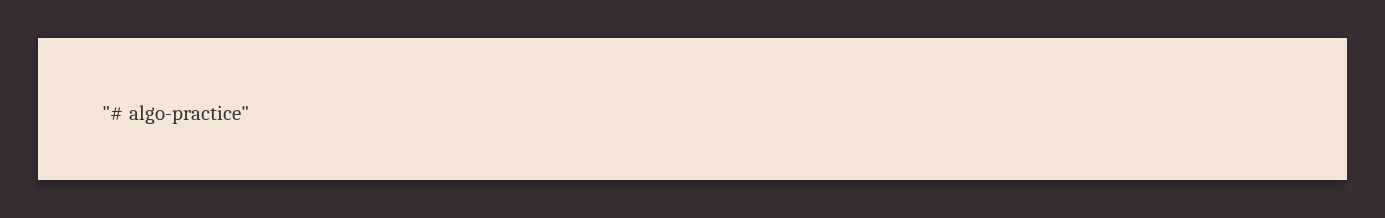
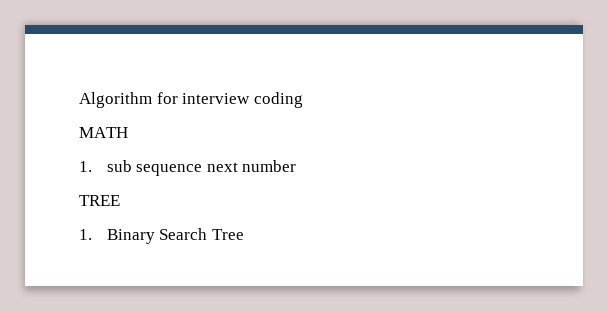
- "# algo-practice"
+ Algorithm for interview coding
+ MATH
+ 1. sub sequence next number
+ TREE
+ 1. Binary Search Tree

